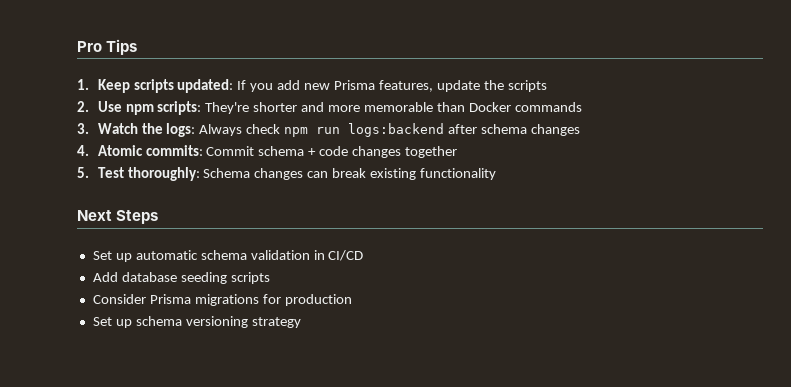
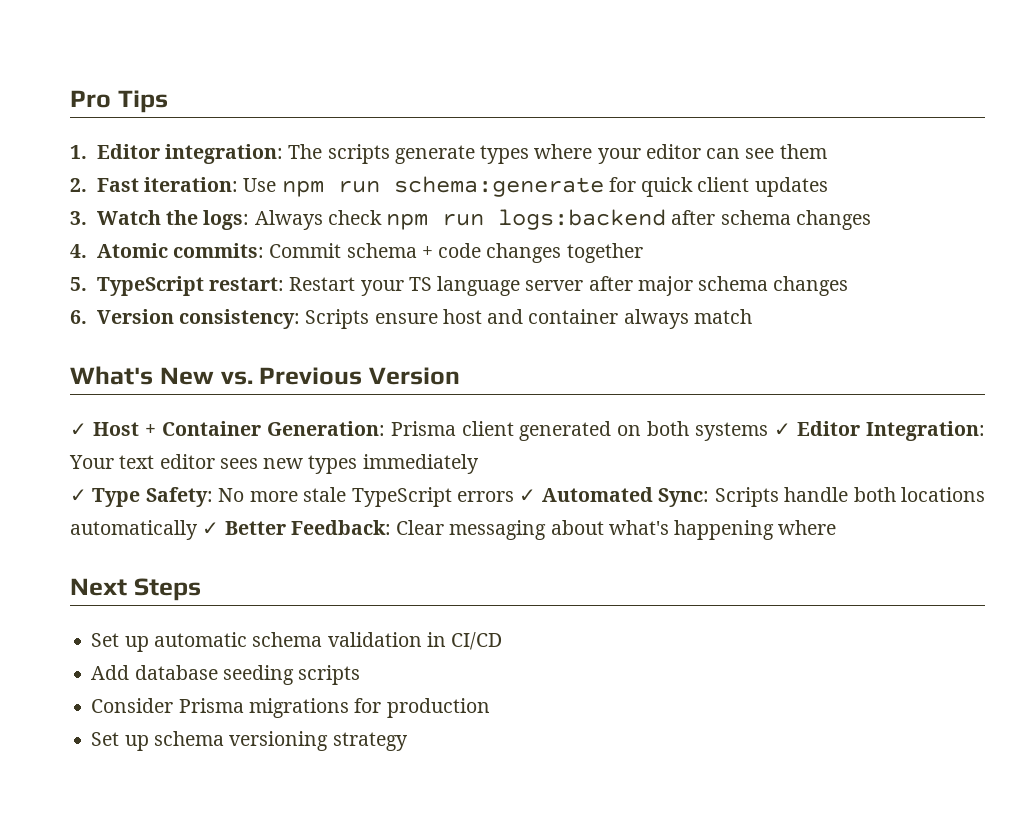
- 1. Keep scripts updated: If you add new Prisma features, update the scripts
- 2. Use npm scripts: They're shorter and more memorable than Docker commands
+ 1. Editor integration: The scripts generate types where your editor can see them
+ 2. Fast iteration: Use npm run schema:generate for quick client updates
- 5. Test thoroughly: Schema changes can break existing functionality
+ 5. TypeScript restart: Restart your TS language server after major schema changes
+ 6. Version consistency: Scripts ensure host and container always match
+ What's New vs. Previous Version
+ ✓ Host + Container Generation: Prisma client generated on both systems ✓ Editor Integration: Your text editor sees new types immediately
+ ✓ Type Safety: No more stale TypeScript errors ✓ Automated Sync: Scripts handle both locations automatically ✓ Better Feedback: Clear messaging about what's happening where

